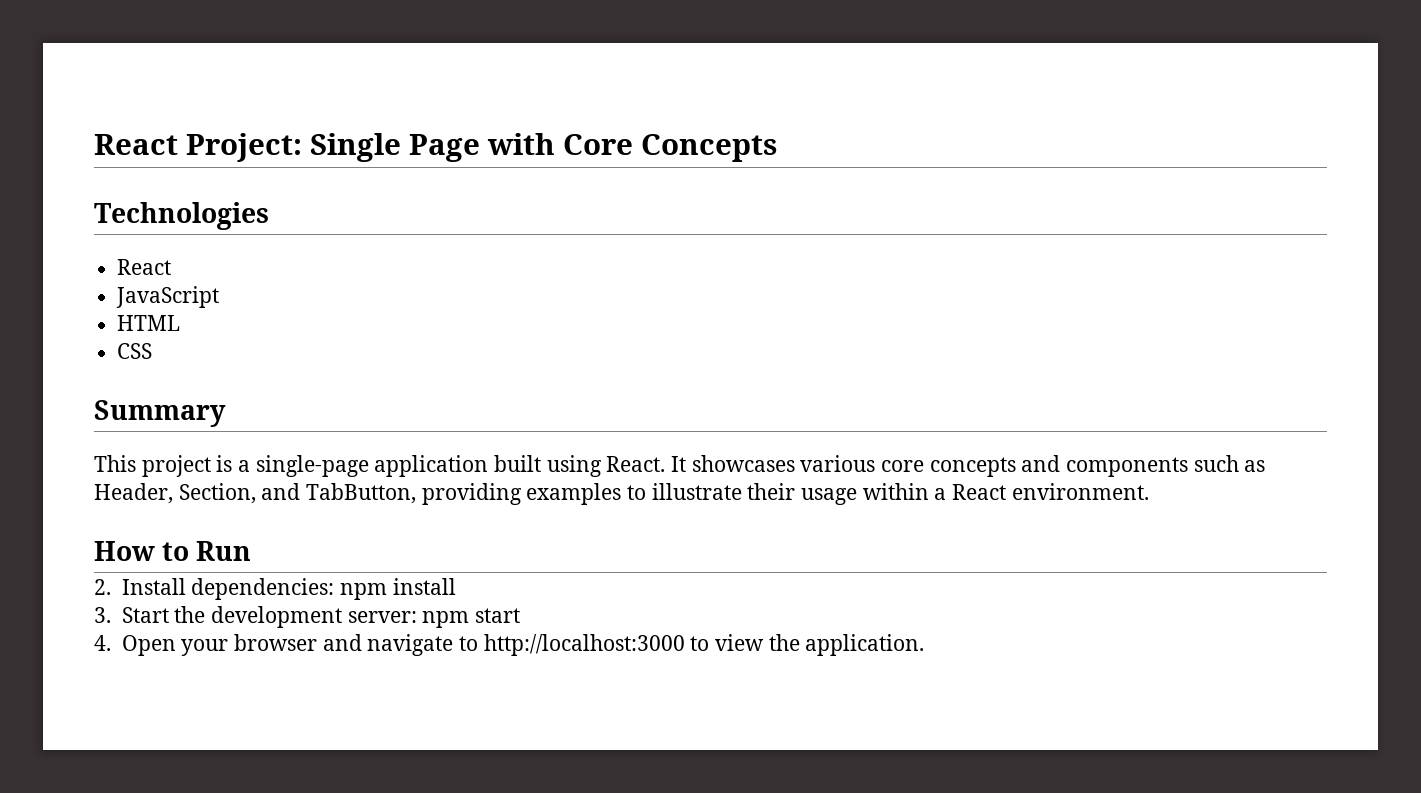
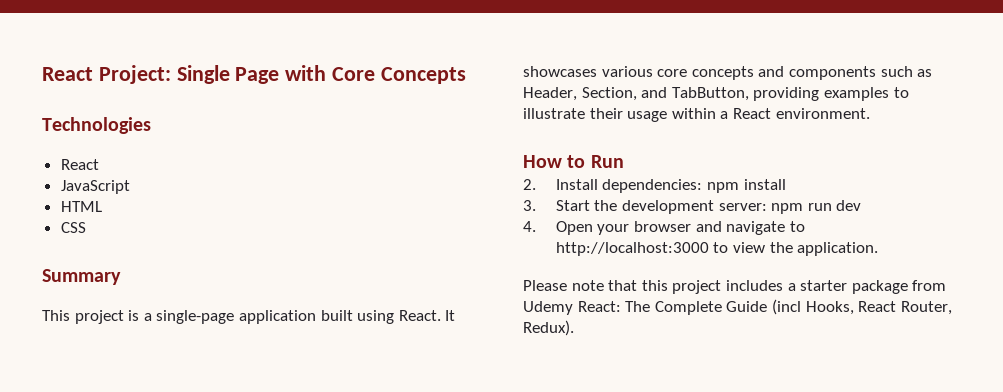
- 3. Start the development server: npm start
+ 3. Start the development server: npm run dev
+ Please note that this project includes a starter package from Udemy React: The Complete Guide (incl Hooks, React Router, Redux).

